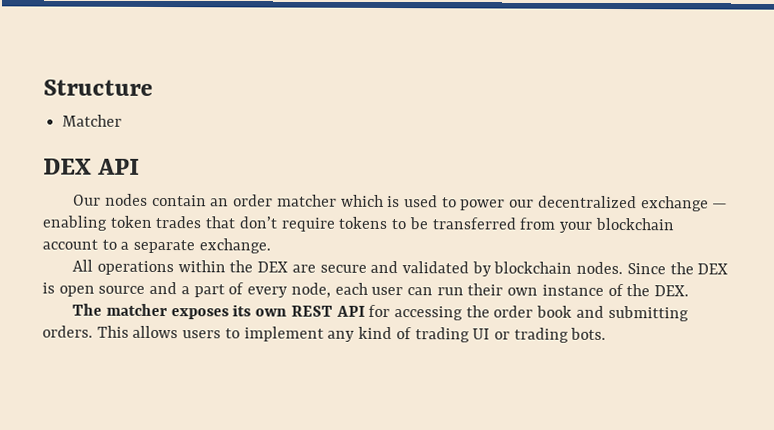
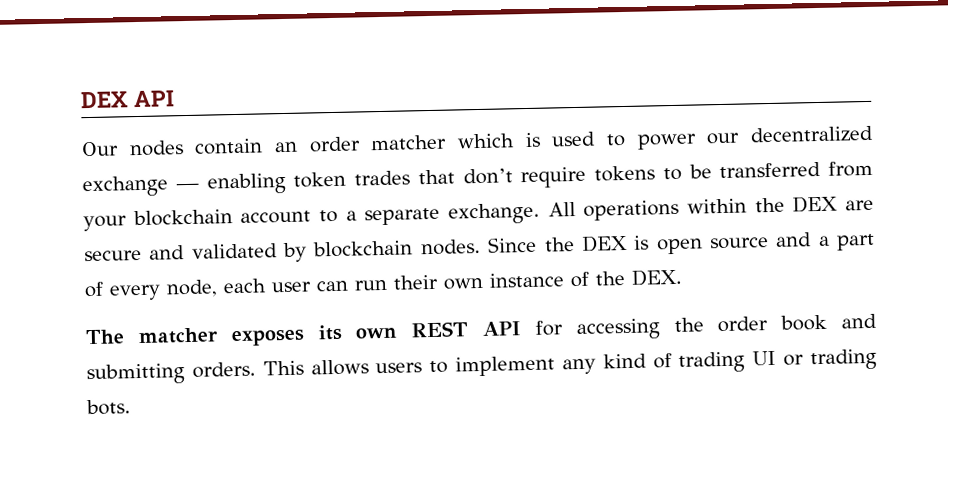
- Structure
- Matcher
- Our nodes contain an order matcher which is used to power our decentralized exchange — enabling token trades that don’t require tokens to be transferred from your blockchain account to a separate exchange.
- All operations within the DEX are secure and validated by blockchain nodes.
+ Our nodes contain an order matcher which is used to power our decentralized exchange — enabling token trades that don’t require tokens to be transferred from your blockchain account to a separate exchange. All operations within the DEX are secure and validated by blockchain nodes.

